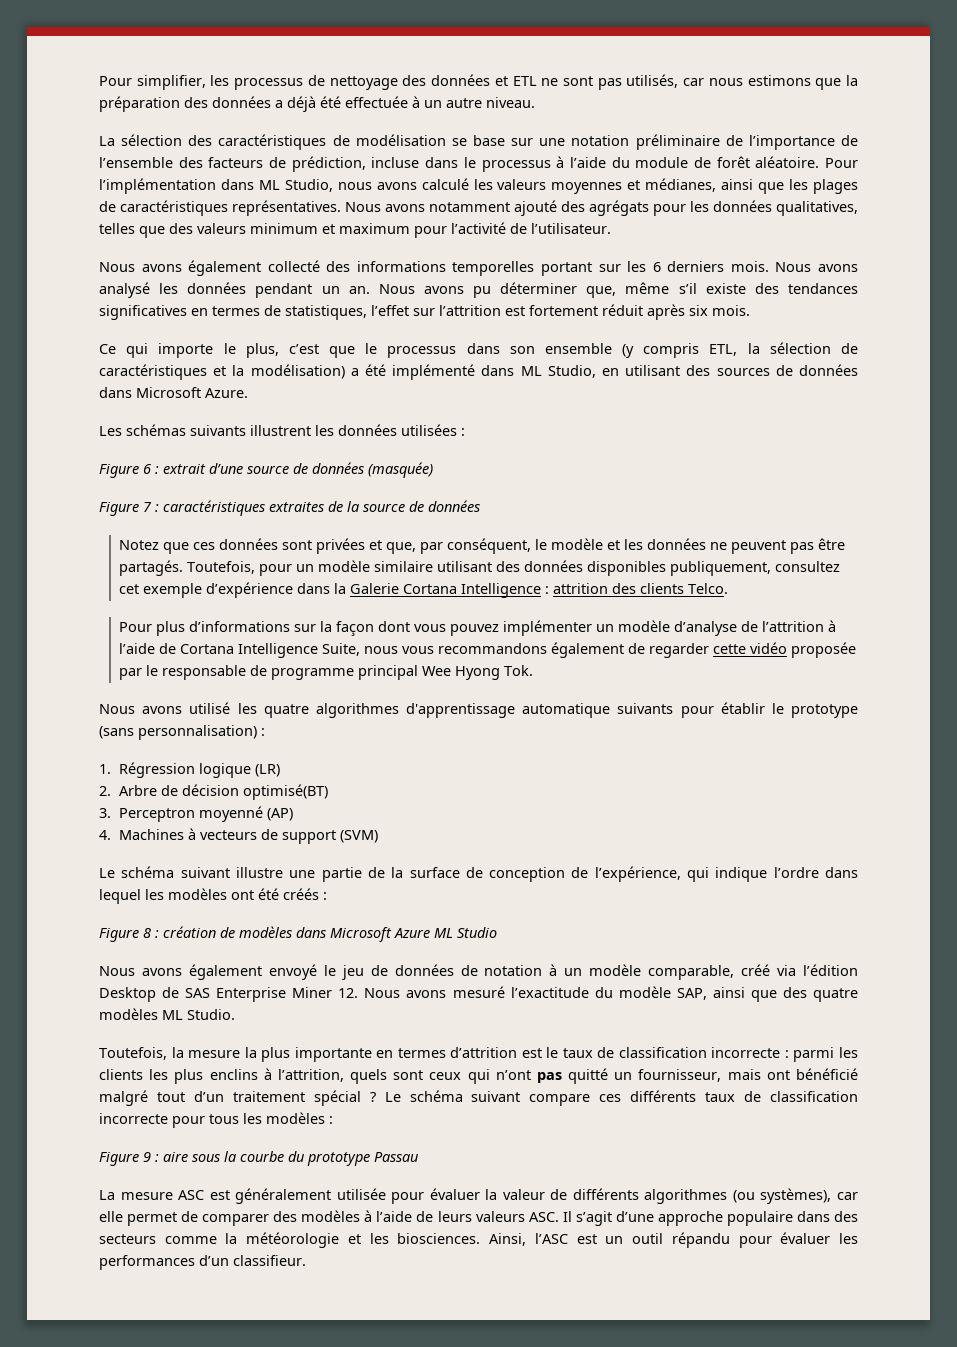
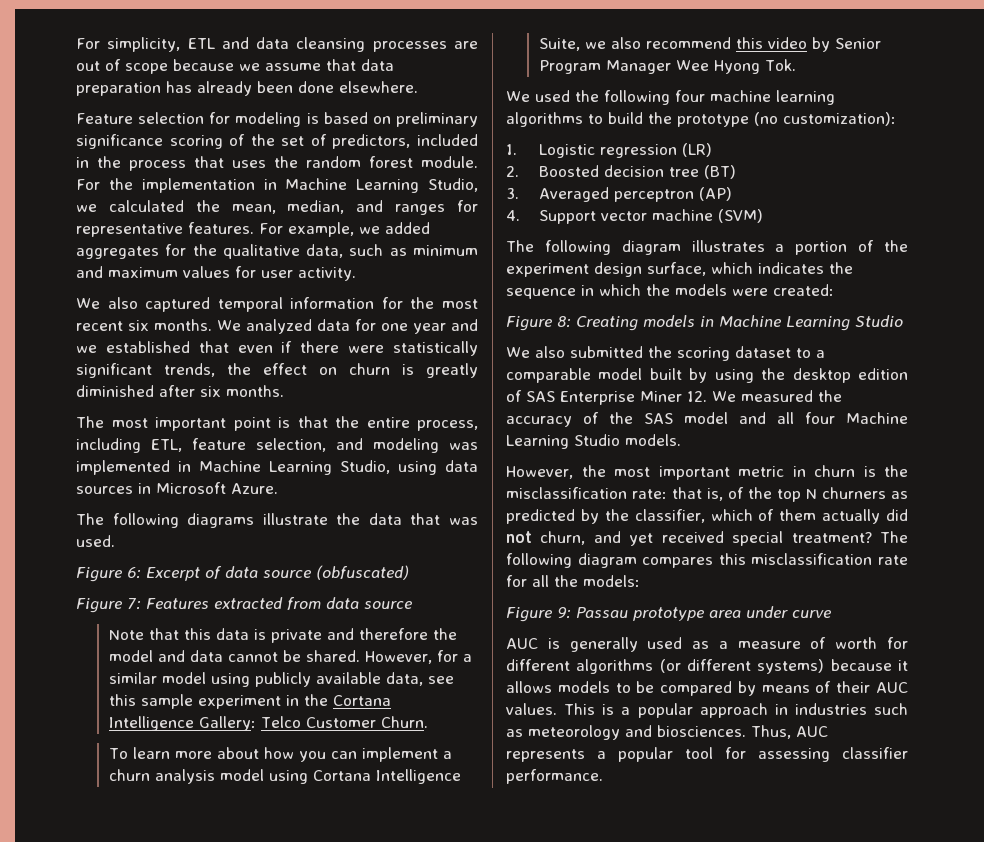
- Pour simplifier, les processus de nettoyage des données et ETL ne sont pas utilisés, car nous estimons que la préparation des données a déjà été effectuée à un autre niveau.
- La sélection des caractéristiques de modélisation se base sur une notation préliminaire de l’importance de l’ensemble des facteurs de prédiction, incluse dans le processus à l’aide du module de forêt aléatoire. Pour l’implémentation dans ML Studio, nous avons calculé les valeurs moyennes et médianes, ainsi que les plages de caractéristiques représentatives. Nous avons notamment ajouté des agrégats pour les données qualitatives, telles que des valeurs minimum et maximum pour l’activité de l’utilisateur.
- Nous avons également collecté des informations temporelles portant sur les 6 derniers mois. Nous avons analysé les données pendant un an. Nous avons pu déterminer que, même s’il existe des tendances significatives en termes de statistiques, l’effet sur l’attrition est fortement réduit après six mois.
- Ce qui importe le plus, c’est que le processus dans son ensemble (y compris ETL, la sélection de caractéristiques et la modélisation) a été implémenté dans ML Studio, en utilisant des sources de données dans Microsoft Azure.
- Les schémas suivants illustrent les données utilisées :
- Figure 6 : extrait d’une source de données (masquée)
- Figure 7 : caractéristiques extraites de la source de données
- Notez que ces données sont privées et que, par conséquent, le modèle et les données ne peuvent pas être partagés. Toutefois, pour un modèle similaire utilisant des données disponibles publiquement, consultez cet exemple d’expérience dans la Galerie Cortana Intelligence : attrition des clients Telco.
- Pour plus d’informations sur la façon dont vous pouvez implémenter un modèle d’analyse de l’attrition à l’aide de Cortana Intelligence Suite, nous vous recommandons également de regarder cette vidéo proposée par le responsable de programme principal Wee Hyong Tok.
- Nous avons utilisé les quatre algorithmes d'apprentissage automatique suivants pour établir le prototype (sans personnalisation) :
+ For simplicity, ETL and data cleansing processes are out of scope because we assume that data preparation has already been done elsewhere.
+ Feature selection for modeling is based on preliminary significance scoring of the set of predictors, included in the process that uses the random forest module. For the implementation in Machine Learning Studio, we calculated the mean, median, and ranges for representative features. For example, we added aggregates for the qualitative data, such as minimum and maximum values for user activity.
+ We also captured temporal information for the most recent six months. We analyzed data for one year and we established that even if there were statistically significant trends, the effect on churn is greatly diminished after six months.
+ The most important point is that the entire process, including ETL, feature selection, and modeling was implemented in Machine Learning Studio, using data sources in Microsoft Azure.
+ The following diagrams illustrate the data that was used.
+ Figure 6: Excerpt of data source (obfuscated)
+ Figure 7: Features extracted from data source
+ Note that this data is private and therefore the model and data cannot be shared. However, for a similar model using publicly available data, see this sample experiment in the Cortana Intelligence Gallery: Telco Customer Churn.
+ To learn more about how you can implement a churn analysis model using Cortana Intelligence Suite, we also recommend this video by Senior Program Manager Wee Hyong Tok.
+ We used the following four machine learning algorithms to build the prototype (no customization):
- 1. Régression logique (LR)
+ 1. Logistic regression (LR)
- 2. Arbre de décision optimisé(BT)
+ 2. Boosted decision tree (BT)
- 3. Perceptron moyenné (AP)
+ 3. Averaged perceptron (AP)
- 4. Machines à vecteurs de support (SVM)
- Le schéma suivant illustre une partie de la surface de conception de l’expérience, qui indique l’ordre dans lequel les modèles ont été créés :
- Figure 8 : création de modèles dans Microsoft Azure ML Studio
- Nous avons également envoyé le jeu de données de notation à un modèle comparable, créé via l’édition Desktop de SAS Enterprise Miner 12. Nous avons mesuré l’exactitude du modèle SAP, ainsi que des quatre modèles ML Studio.
- Toutefois, la mesure la plus importante en termes d’attrition est le taux de classification incorrecte : parmi les clients les plus enclins à l’attrition, quels sont ceux qui n’ont pas quitté un fournisseur, mais ont bénéficié malgré tout d’un traitement spécial ? Le schéma suivant compare ces différents taux de classification incorrecte pour tous les modèles :
- Figure 9 : aire sous la courbe du prototype Passau
- La mesure ASC est généralement utilisée pour évaluer la valeur de différents algorithmes (ou systèmes), car elle permet de comparer des modèles à l’aide de leurs valeurs ASC. Il s’agit d’une approche populaire dans des secteurs comme la météorologie et les biosciences. Ainsi, l’ASC est un outil répandu pour évaluer les performances d’un classifieur.
+ 4. Support vector machine (SVM)
+ The following diagram illustrates a portion of the experiment design surface, which indicates the sequence in which the models were created:
+ Figure 8: Creating models in Machine Learning Studio
+ We also submitted the scoring dataset to a comparable model built by using the desktop edition of SAS Enterprise Miner 12. We measured the accuracy of the SAS model and all four Machine Learning Studio models.
+ However, the most important metric in churn is the misclassification rate: that is, of the top N churners as predicted by the classifier, which of them actually did not churn, and yet received special treatment? The following diagram compares this misclassification rate for all the models:
+ Figure 9: Passau prototype area under curve
+ AUC is generally used as a measure of worth for different algorithms (or different systems) because it allows models to be compared by means of their AUC values. This is a popular approach in industries such as meteorology and biosciences. Thus, AUC represents a popular tool for assessing classifier performance.

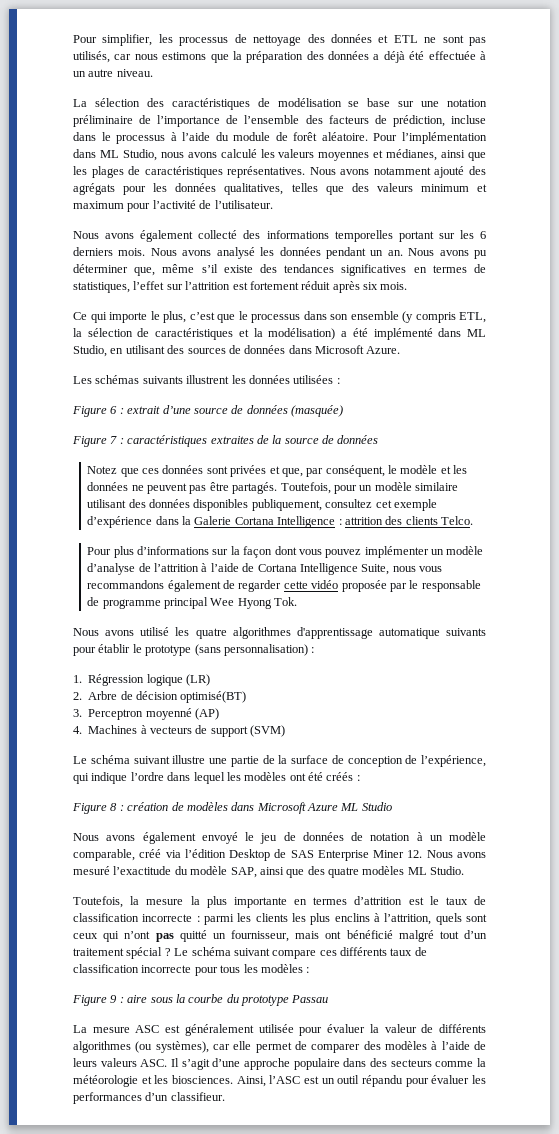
- For simplicity, ETL and data cleansing processes are out of scope because we assume that data preparation has already been done elsewhere.
- Feature selection for modeling is based on preliminary significance scoring of the set of predictors, included in the process that uses the random forest module. For the implementation in Machine Learning Studio, we calculated the mean, median, and ranges for representative features. For example, we added aggregates for the qualitative data, such as minimum and maximum values for user activity.
- We also captured temporal information for the most recent six months. We analyzed data for one year and we established that even if there were statistically significant trends, the effect on churn is greatly diminished after six months.
- The most important point is that the entire process, including ETL, feature selection, and modeling was implemented in Machine Learning Studio, using data sources in Microsoft Azure.
- The following diagrams illustrate the data that was used.
- Figure 6: Excerpt of data source (obfuscated)
- Figure 7: Features extracted from data source
- Note that this data is private and therefore the model and data cannot be shared. However, for a similar model using publicly available data, see this sample experiment in the Cortana Intelligence Gallery: Telco Customer Churn.
- To learn more about how you can implement a churn analysis model using Cortana Intelligence Suite, we also recommend this video by Senior Program Manager Wee Hyong Tok.
- We used the following four machine learning algorithms to build the prototype (no customization):
+ Pour simplifier, les processus de nettoyage des données et ETL ne sont pas utilisés, car nous estimons que la préparation des données a déjà été effectuée à un autre niveau.
+ La sélection des caractéristiques de modélisation se base sur une notation préliminaire de l’importance de l’ensemble des facteurs de prédiction, incluse dans le processus à l’aide du module de forêt aléatoire. Pour l’implémentation dans ML Studio, nous avons calculé les valeurs moyennes et médianes, ainsi que les plages de caractéristiques représentatives. Nous avons notamment ajouté des agrégats pour les données qualitatives, telles que des valeurs minimum et maximum pour l’activité de l’utilisateur.
+ Nous avons également collecté des informations temporelles portant sur les 6 derniers mois. Nous avons analysé les données pendant un an. Nous avons pu déterminer que, même s’il existe des tendances significatives en termes de statistiques, l’effet sur l’attrition est fortement réduit après six mois.
+ Ce qui importe le plus, c’est que le processus dans son ensemble (y compris ETL, la sélection de caractéristiques et la modélisation) a été implémenté dans ML Studio, en utilisant des sources de données dans Microsoft Azure.
+ Les schémas suivants illustrent les données utilisées :
+ Figure 6 : extrait d’une source de données (masquée)
+ Figure 7 : caractéristiques extraites de la source de données
+ Notez que ces données sont privées et que, par conséquent, le modèle et les données ne peuvent pas être partagés. Toutefois, pour un modèle similaire utilisant des données disponibles publiquement, consultez cet exemple d’expérience dans la Galerie Cortana Intelligence : attrition des clients Telco.
+ Pour plus d’informations sur la façon dont vous pouvez implémenter un modèle d’analyse de l’attrition à l’aide de Cortana Intelligence Suite, nous vous recommandons également de regarder cette vidéo proposée par le responsable de programme principal Wee Hyong Tok.
+ Nous avons utilisé les quatre algorithmes d'apprentissage automatique suivants pour établir le prototype (sans personnalisation) :
- 1. Logistic regression (LR)
+ 1. Régression logique (LR)
- 2. Boosted decision tree (BT)
+ 2. Arbre de décision optimisé(BT)
- 3. Averaged perceptron (AP)
+ 3. Perceptron moyenné (AP)
- 4. Support vector machine (SVM)
- The following diagram illustrates a portion of the experiment design surface, which indicates the sequence in which the models were created:
- Figure 8: Creating models in Machine Learning Studio
- We also submitted the scoring dataset to a comparable model built by using the desktop edition of SAS Enterprise Miner 12. We measured the accuracy of the SAS model and all four Machine Learning Studio models.
- However, the most important metric in churn is the misclassification rate: that is, of the top N churners as predicted by the classifier, which of them actually did not churn, and yet received special treatment? The following diagram compares this misclassification rate for all the models:
- Figure 9: Passau prototype area under curve
- AUC is generally used as a measure of worth for different algorithms (or different systems) because it allows models to be compared by means of their AUC values. This is a popular approach in industries such as meteorology and biosciences. Thus, AUC represents a popular tool for assessing classifier performance.
+ 4. Machines à vecteurs de support (SVM)
+ Le schéma suivant illustre une partie de la surface de conception de l’expérience, qui indique l’ordre dans lequel les modèles ont été créés :
+ Figure 8 : création de modèles dans Microsoft Azure ML Studio
+ Nous avons également envoyé le jeu de données de notation à un modèle comparable, créé via l’édition Desktop de SAS Enterprise Miner 12. Nous avons mesuré l’exactitude du modèle SAP, ainsi que des quatre modèles ML Studio.
+ Toutefois, la mesure la plus importante en termes d’attrition est le taux de classification incorrecte : parmi les clients les plus enclins à l’attrition, quels sont ceux qui n’ont pas quitté un fournisseur, mais ont bénéficié malgré tout d’un traitement spécial ? Le schéma suivant compare ces différents taux de classification incorrecte pour tous les modèles :
+ Figure 9 : aire sous la courbe du prototype Passau
+ La mesure ASC est généralement utilisée pour évaluer la valeur de différents algorithmes (ou systèmes), car elle permet de comparer des modèles à l’aide de leurs valeurs ASC. Il s’agit d’une approche populaire dans des secteurs comme la météorologie et les biosciences. Ainsi, l’ASC est un outil répandu pour évaluer les performances d’un classifieur.

